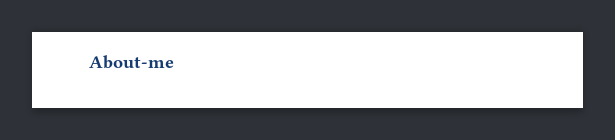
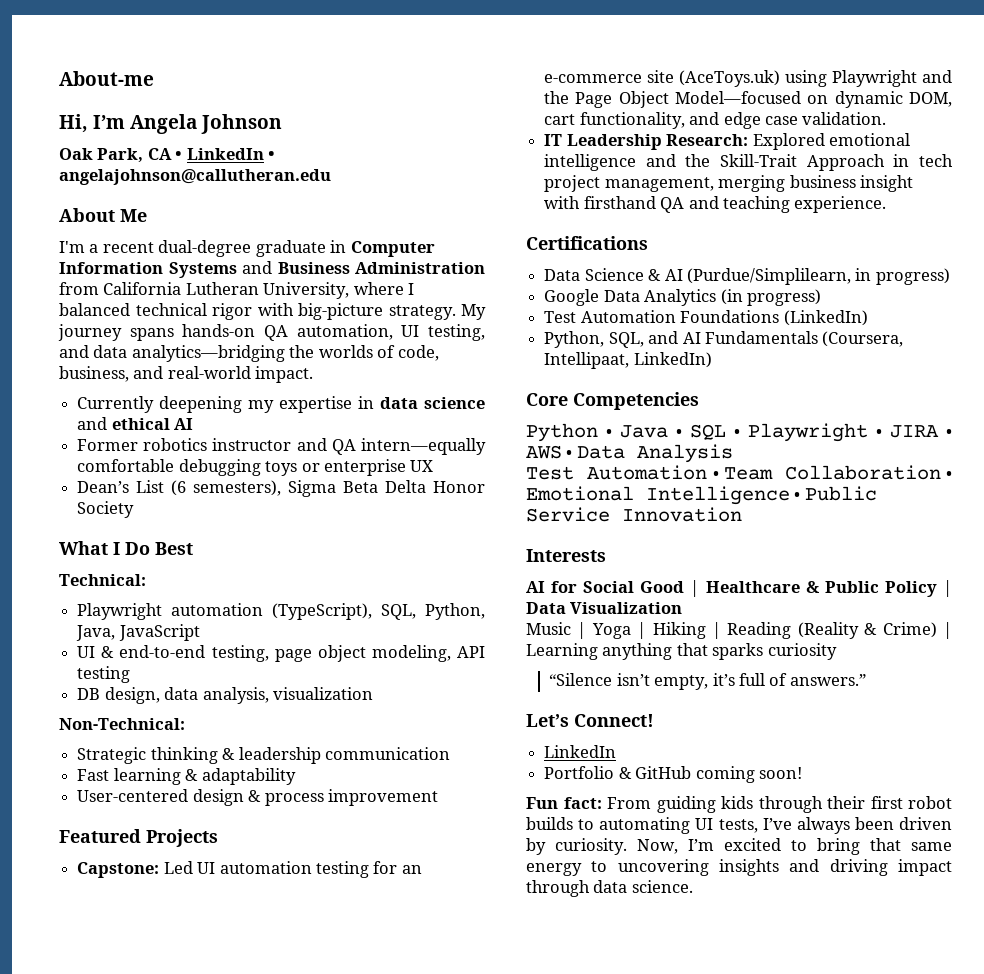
+ Hi, I’m Angela Johnson
+ Oak Park, CA • LinkedIn • angelajohnson@callutheran.edu
+ About Me
+ I'm a recent dual-degree graduate in Computer Information Systems and Business Administration from California Lutheran University, where I balanced technical rigor with big-picture strategy. My journey spans hands-on QA automation, UI testing, and data analytics—bridging the worlds of code, business, and real-world impact.
+ Currently deepening my expertise in data science and ethical AI
+ Former robotics instructor and QA intern—equally comfortable debugging toys or enterprise UX
+ Dean’s List (6 semesters), Sigma Beta Delta Honor Society
+ What I Do Best
+ Technical:
+ Playwright automation (TypeScript), SQL, Python, Java, JavaScript
+ UI & end-to-end testing, page object modeling, API testing
+ DB design, data analysis, visualization
+ Non-Technical:
+ Strategic thinking & leadership communication
+ Fast learning & adaptability
+ User-centered design & process improvement
+ Featured Projects
+ Capstone: Led UI automation testing for an e-commerce site (AceToys.uk) using Playwright and the Page Object Model—focused on dynamic DOM, cart functionality, and edge case validation.
+ IT Leadership Research: Explored emotional intelligence and the Skill-Trait Approach in tech project management, merging business insight with firsthand QA and teaching experience.
+ Certifications
+ Data Science & AI (Purdue/Simplilearn, in progress)
+ Google Data Analytics (in progress)
+ Test Automation Foundations (LinkedIn)
+ Python, SQL, and AI Fundamentals (Coursera, Intellipaat, LinkedIn)
+ Core Competencies
+ Python • Java • SQL • Playwright • JIRA • AWS • Data Analysis
+ Test Automation • Team Collaboration • Emotional Intelligence • Public Service Innovation
+ Interests
+ AI for Social Good | Healthcare & Public Policy | Data Visualization
+ Music | Yoga | Hiking | Reading (Reality & Crime) | Learning anything that sparks curiosity
+ “Silence isn’t empty, it’s full of answers.”
+ Let’s Connect!
+ LinkedIn
+ Portfolio & GitHub coming soon!
+ Fun fact: From guiding kids through their first robot builds to automating UI tests, I’ve always been driven by curiosity. Now, I’m excited to bring that same energy to uncovering insights and driving impact through data science.

